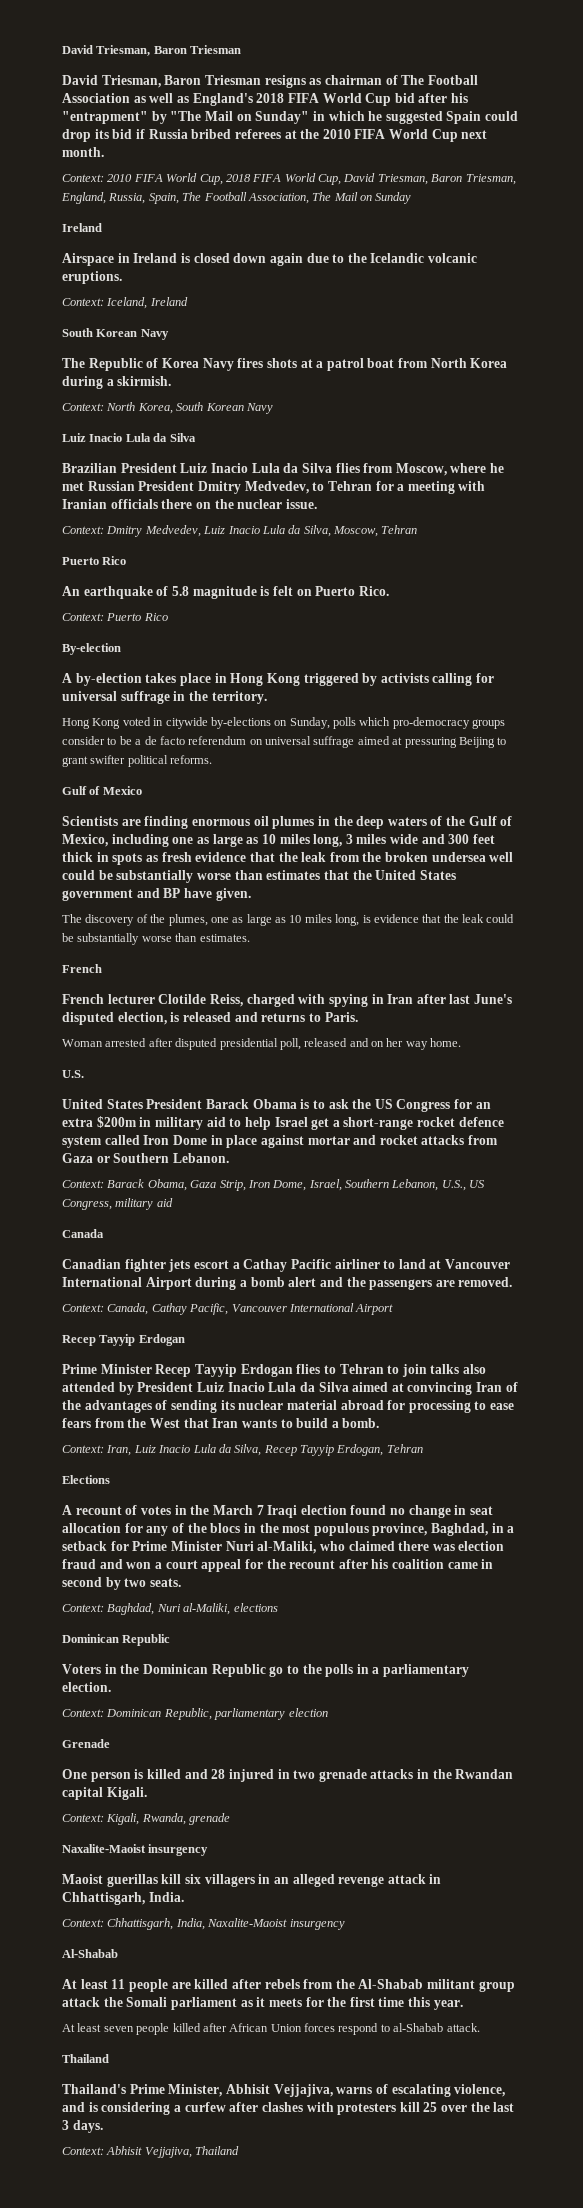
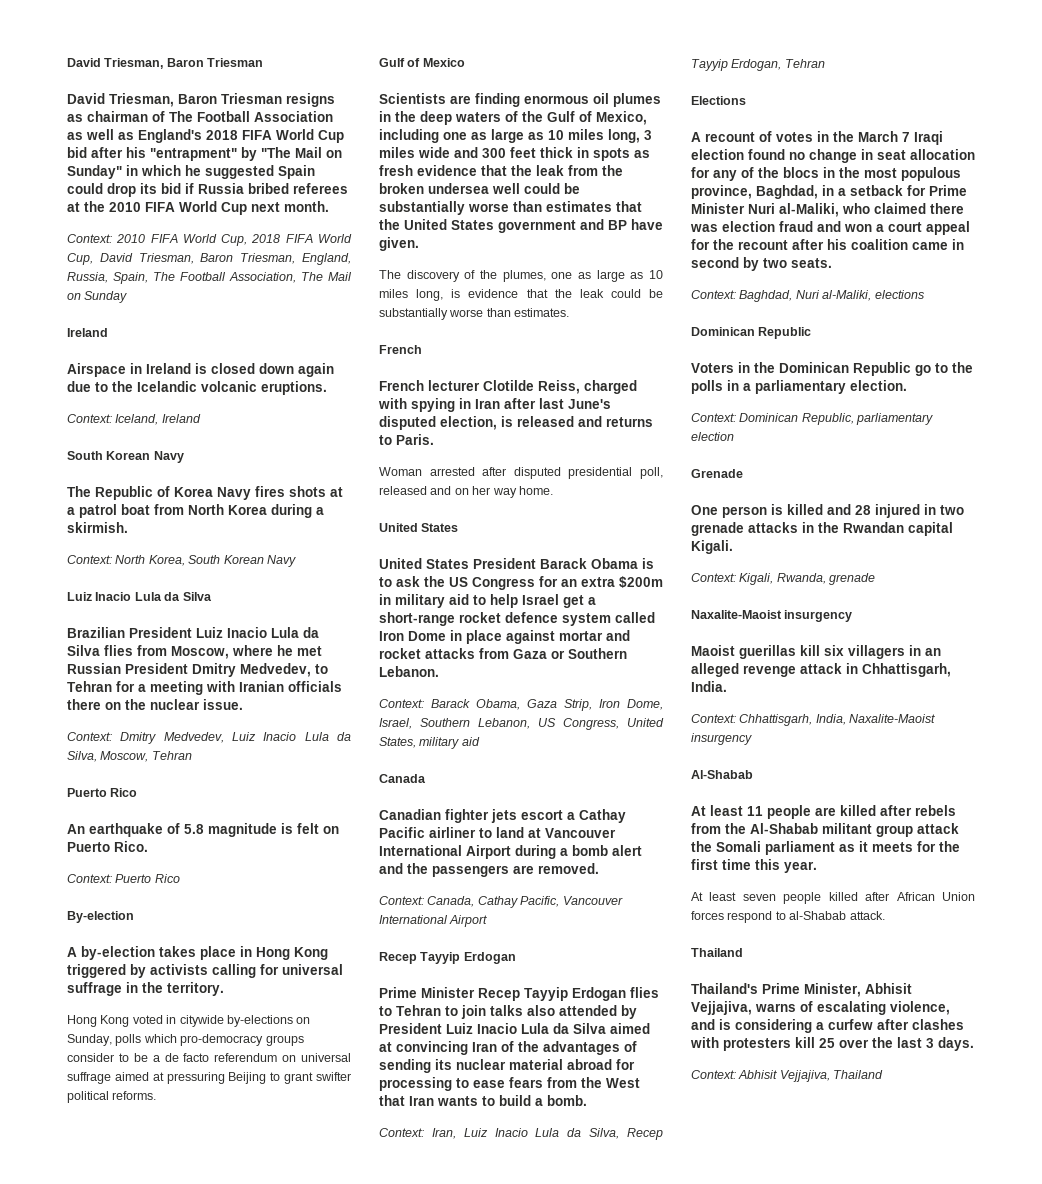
  Woman arrested after disputed presidential poll, released and on her way home.
- U.S.
+ United States
- Context: Barack Obama, Gaza Strip, Iron Dome, Israel, Southern Lebanon, U.S., US Congress, military aid
+ Context: Barack Obama, Gaza Strip, Iron Dome, Israel, Southern Lebanon, US Congress, United States, military aid

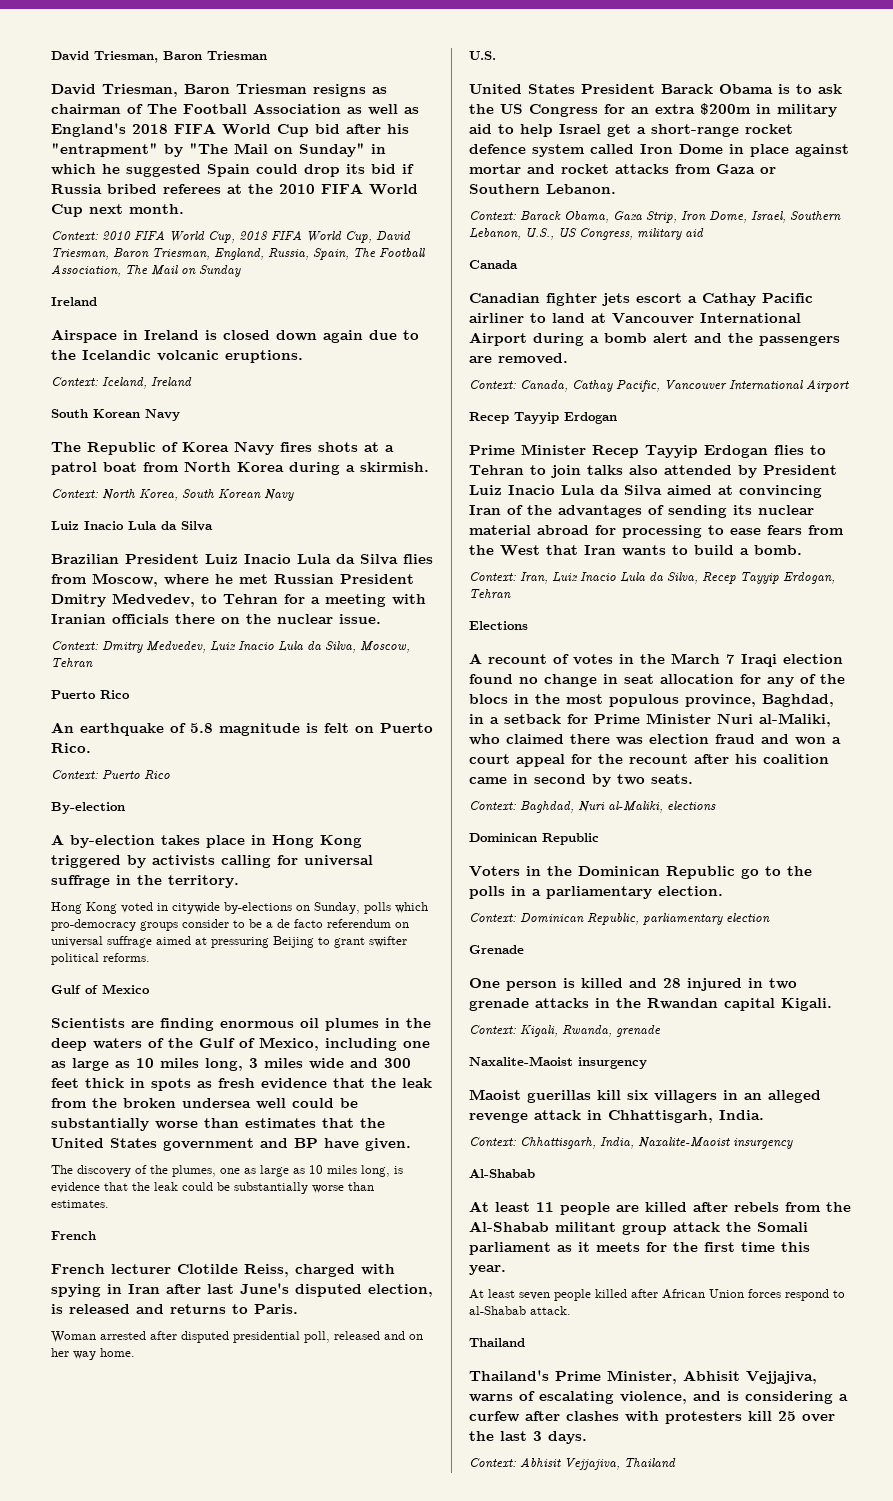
  Woman arrested after disputed presidential poll, released and on her way home.
- United States
+ U.S.
- Context: Barack Obama, Gaza Strip, Iron Dome, Israel, Southern Lebanon, US Congress, United States, military aid
+ Context: Barack Obama, Gaza Strip, Iron Dome, Israel, Southern Lebanon, U.S., US Congress, military aid

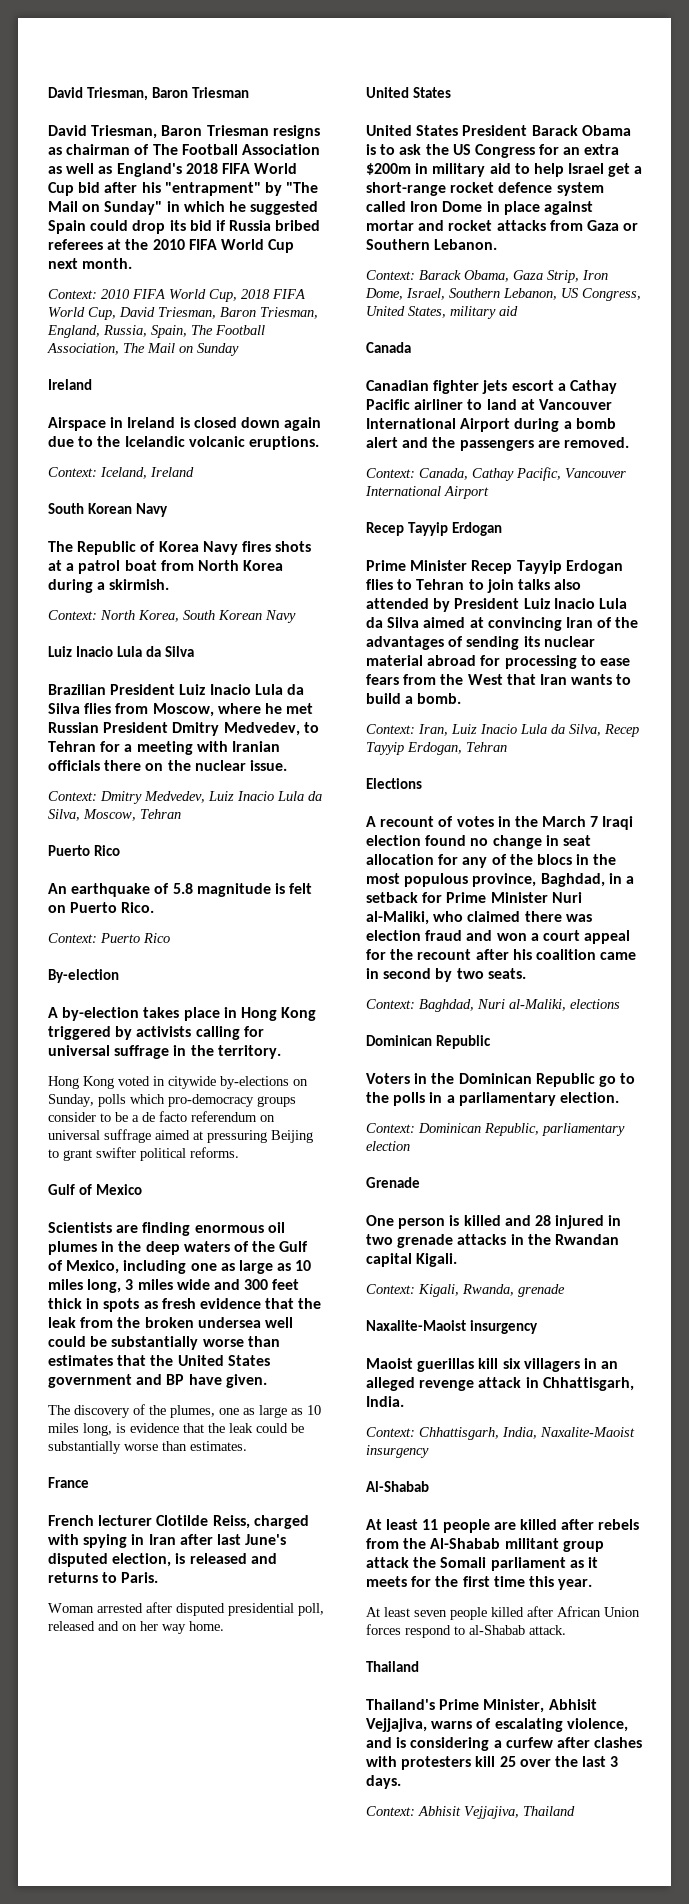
  The discovery of the plumes, one as large as 10 miles long, is evidence that the leak could be substantially worse than estimates.
- French
+ France
  Woman arrested after disputed presidential poll, released and on her way home.
- U.S.
+ United States
- Context: Barack Obama, Gaza Strip, Iron Dome, Israel, Southern Lebanon, U.S., US Congress, military aid
+ Context: Barack Obama, Gaza Strip, Iron Dome, Israel, Southern Lebanon, US Congress, United States, military aid

